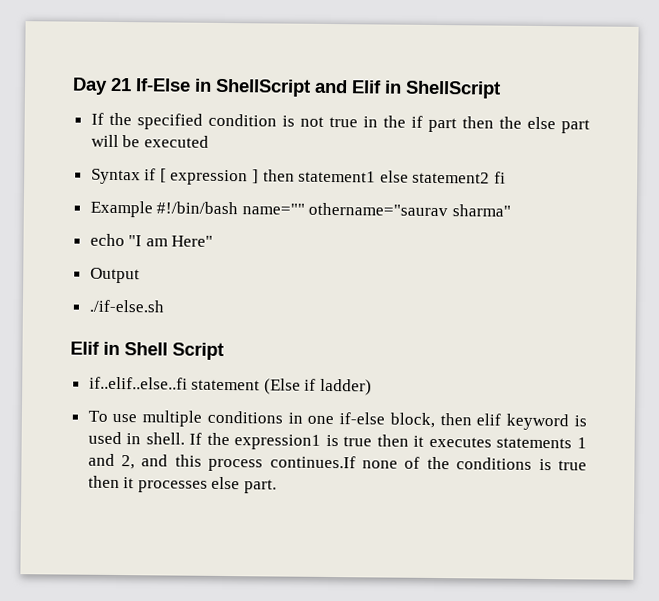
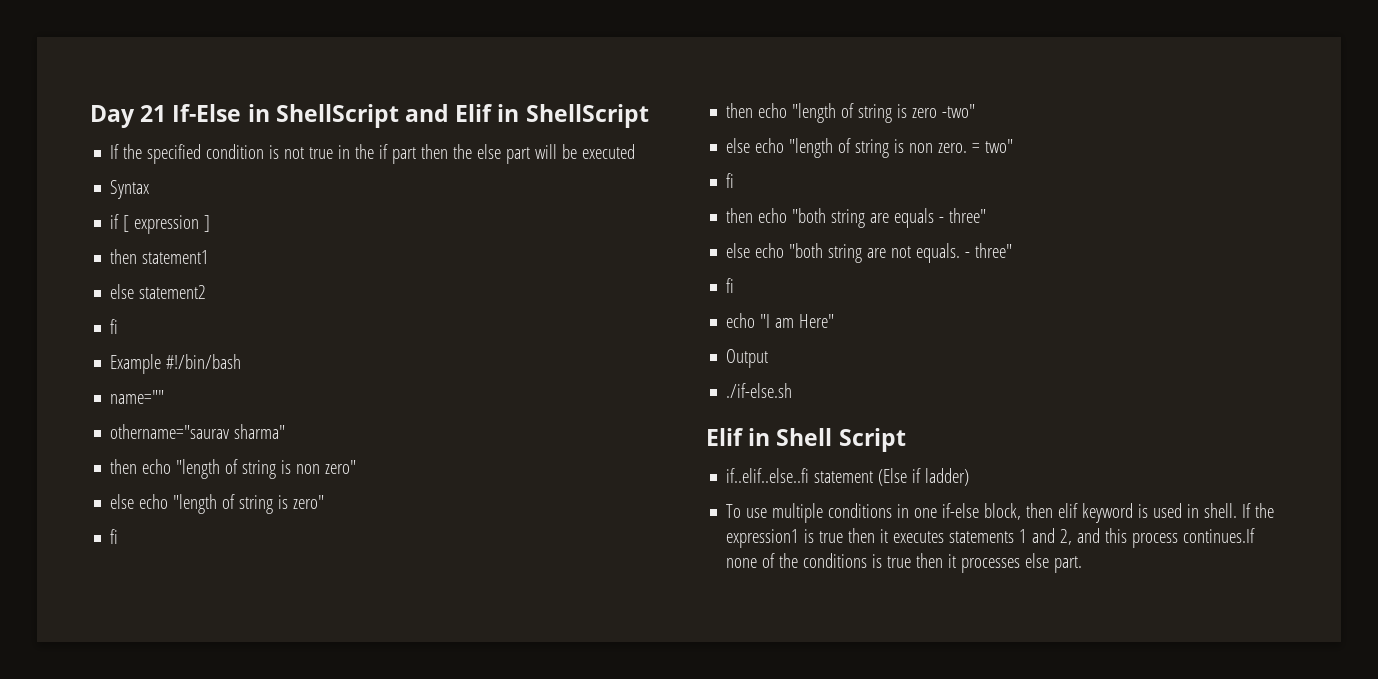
- Syntax if [ expression ] then statement1 else statement2 fi
+ Syntax
+ if [ expression ]
+ then statement1
+ else statement2
+ fi
- Example #!/bin/bash name="" othername="saurav sharma"
+ Example #!/bin/bash
+ name=""
+ othername="saurav sharma"
+ then echo "length of string is non zero"
+ else echo "length of string is zero"
+ fi
+ then echo "length of string is zero -two"
+ else echo "length of string is non zero. = two"
+ fi
+ then echo "both string are equals - three"
+ else echo "both string are not equals. - three"
+ fi

